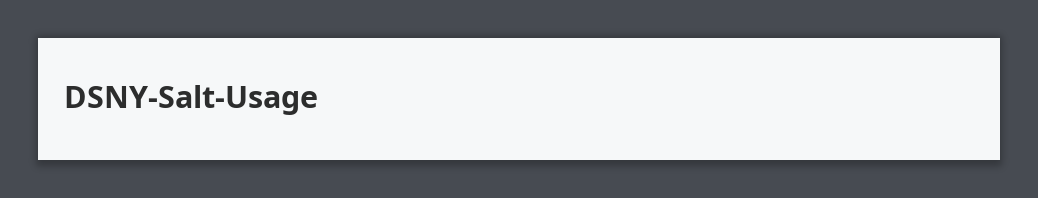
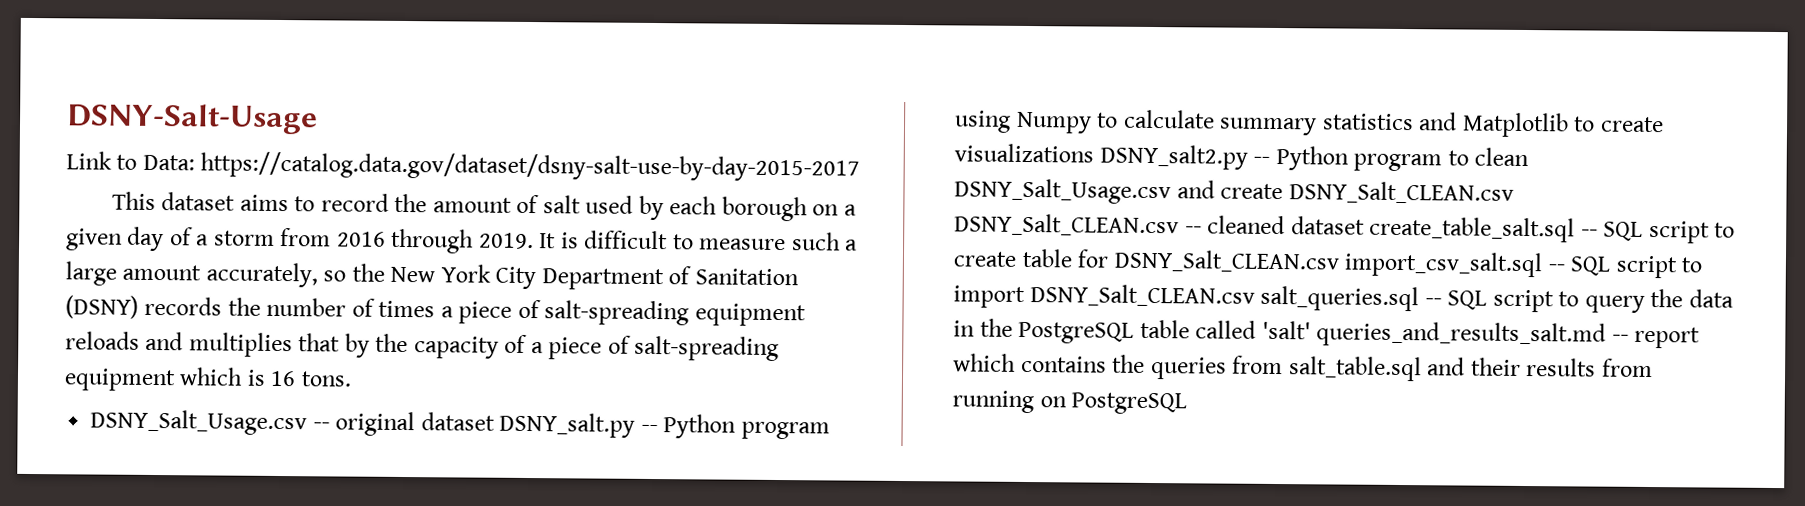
+ Link to Data: https://catalog.data.gov/dataset/dsny-salt-use-by-day-2015-2017
+ This dataset aims to record the amount of salt used by each borough on a given day of a storm from 2016 through 2019. It is difficult to measure such a large amount accurately, so the New York City Department of Sanitation (DSNY) records the number of times a piece of salt-spreading equipment reloads and multiplies that by the capacity of a piece of salt-spreading equipment which is 16 tons.
+ DSNY_Salt_Usage.csv -- original dataset DSNY_salt.py -- Python program using Numpy to calculate summary statistics and Matplotlib to create visualizations DSNY_salt2.py -- Python program to clean DSNY_Salt_Usage.csv and create DSNY_Salt_CLEAN.csv DSNY_Salt_CLEAN.csv -- cleaned dataset create_table_salt.sql -- SQL script to create table for DSNY_Salt_CLEAN.csv import_csv_salt.sql -- SQL script to import DSNY_Salt_CLEAN.csv salt_queries.sql -- SQL script to query the data in the PostgreSQL table called 'salt' queries_and_results_salt.md -- report which contains the queries from salt_table.sql and their results from running on PostgreSQL

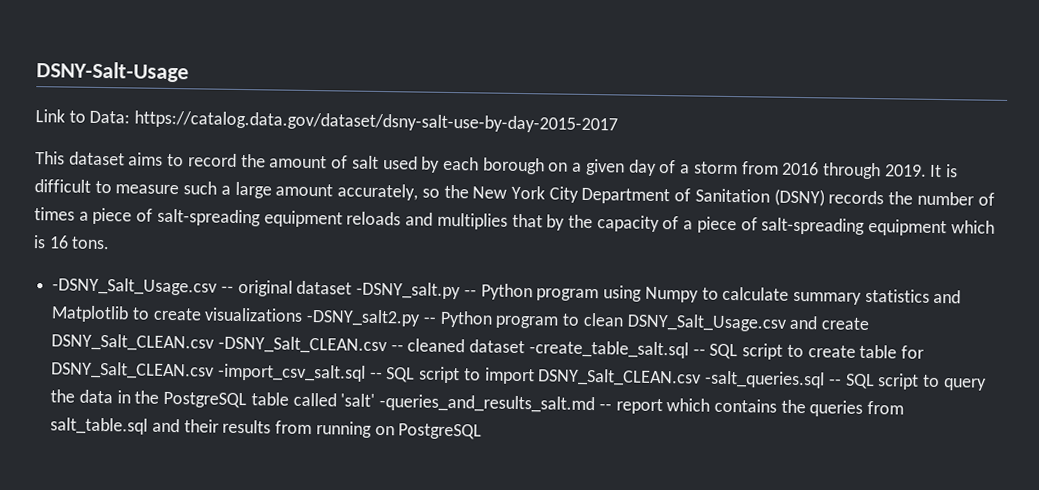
- DSNY_Salt_Usage.csv -- original dataset DSNY_salt.py -- Python program using Numpy to calculate summary statistics and Matplotlib to create visualizations DSNY_salt2.py -- Python program to clean DSNY_Salt_Usage.csv and create DSNY_Salt_CLEAN.csv DSNY_Salt_CLEAN.csv -- cleaned dataset create_table_salt.sql -- SQL script to create table for DSNY_Salt_CLEAN.csv import_csv_salt.sql -- SQL script to import DSNY_Salt_CLEAN.csv salt_queries.sql -- SQL script to query the data in the PostgreSQL table called 'salt' queries_and_results_salt.md -- report which contains the queries from salt_table.sql and their results from running on PostgreSQL
+ -DSNY_Salt_Usage.csv -- original dataset -DSNY_salt.py -- Python program using Numpy to calculate summary statistics and Matplotlib to create visualizations -DSNY_salt2.py -- Python program to clean DSNY_Salt_Usage.csv and create DSNY_Salt_CLEAN.csv -DSNY_Salt_CLEAN.csv -- cleaned dataset -create_table_salt.sql -- SQL script to create table for DSNY_Salt_CLEAN.csv -import_csv_salt.sql -- SQL script to import DSNY_Salt_CLEAN.csv -salt_queries.sql -- SQL script to query the data in the PostgreSQL table called 'salt' -queries_and_results_salt.md -- report which contains the queries from salt_table.sql and their results from running on PostgreSQL

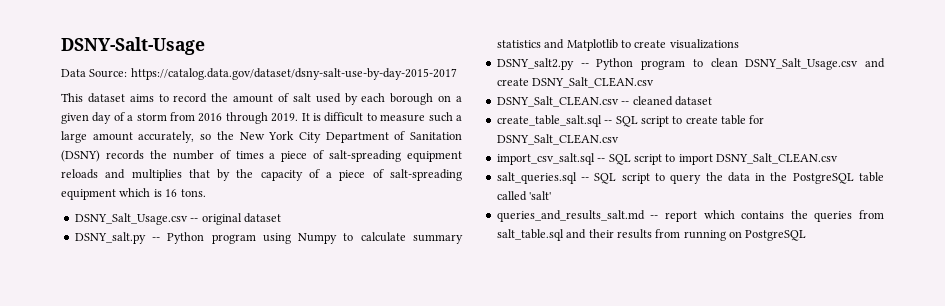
- Link to Data: https://catalog.data.gov/dataset/dsny-salt-use-by-day-2015-2017
+ Data Source: https://catalog.data.gov/dataset/dsny-salt-use-by-day-2015-2017
- -DSNY_Salt_Usage.csv -- original dataset -DSNY_salt.py -- Python program using Numpy to calculate summary statistics and Matplotlib to create visualizations -DSNY_salt2.py -- Python program to clean DSNY_Salt_Usage.csv and create DSNY_Salt_CLEAN.csv -DSNY_Salt_CLEAN.csv -- cleaned dataset -create_table_salt.sql -- SQL script to create table for DSNY_Salt_CLEAN.csv -import_csv_salt.sql -- SQL script to import DSNY_Salt_CLEAN.csv -salt_queries.sql -- SQL script to query the data in the PostgreSQL table called 'salt' -queries_and_results_salt.md -- report which contains the queries from salt_table.sql and their results from running on PostgreSQL
+ DSNY_Salt_Usage.csv -- original dataset
+ DSNY_salt.py -- Python program using Numpy to calculate summary statistics and Matplotlib to create visualizations
+ DSNY_salt2.py -- Python program to clean DSNY_Salt_Usage.csv and create DSNY_Salt_CLEAN.csv
+ DSNY_Salt_CLEAN.csv -- cleaned dataset
+ create_table_salt.sql -- SQL script to create table for DSNY_Salt_CLEAN.csv
+ import_csv_salt.sql -- SQL script to import DSNY_Salt_CLEAN.csv
+ salt_queries.sql -- SQL script to query the data in the PostgreSQL table called 'salt'
+ queries_and_results_salt.md -- report which contains the queries from salt_table.sql and their results from running on PostgreSQL

